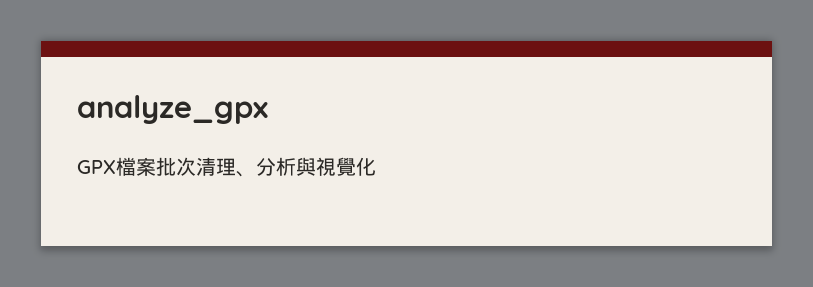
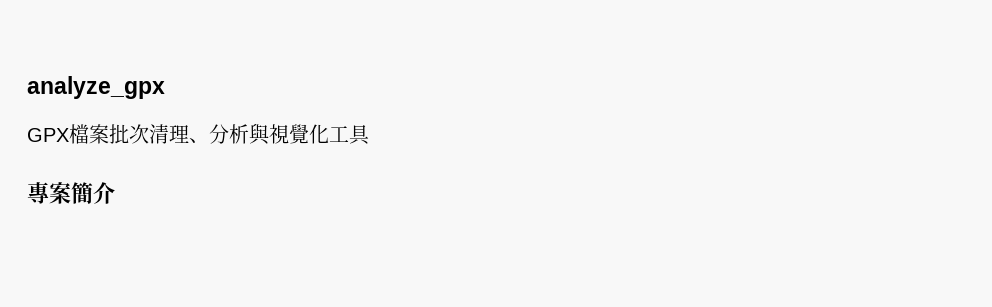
- GPX檔案批次清理、分析與視覺化
+ GPX檔案批次清理、分析與視覺化工具
+ 專案簡介

